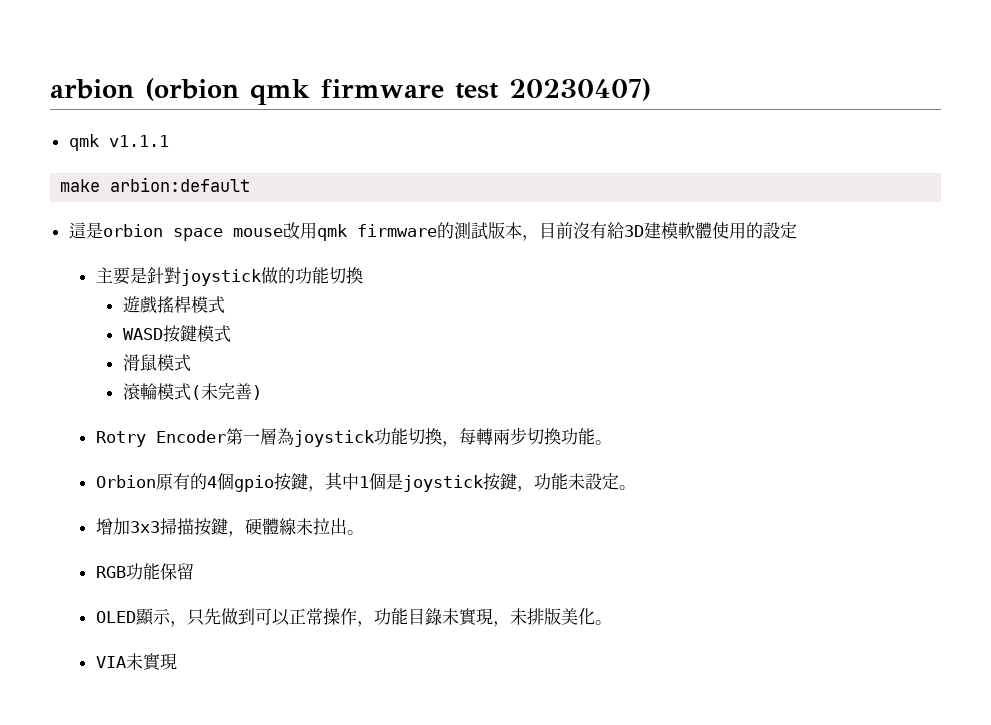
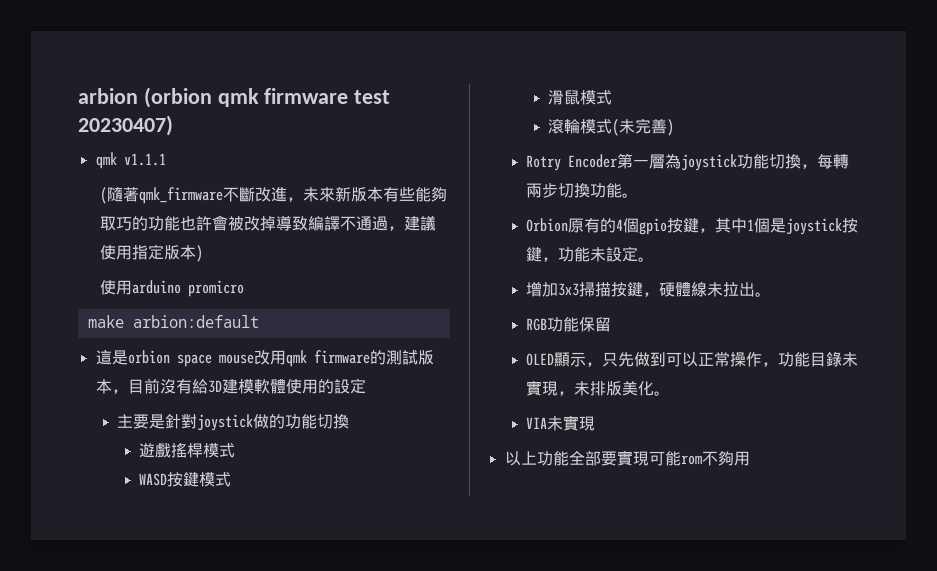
+ (隨著qmk_firmware不斷改進，未來新版本有些能夠取巧的功能也許會被改掉導致編譯不通過，建議使用指定版本)
+ 使用arduino promicro
+ 以上功能全部要實現可能rom不夠用

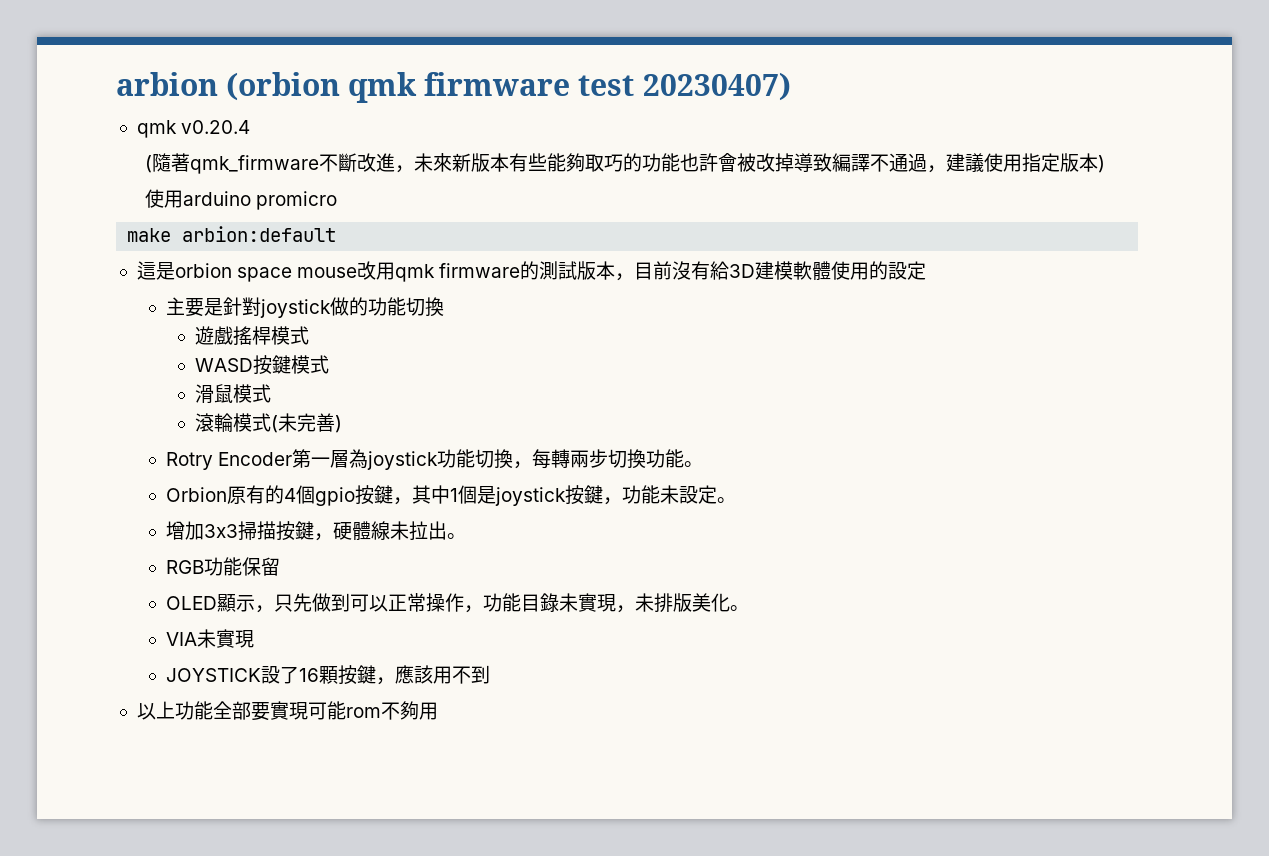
- qmk v1.1.1
+ qmk v0.20.4
+ JOYSTICK設了16顆按鍵，應該用不到

